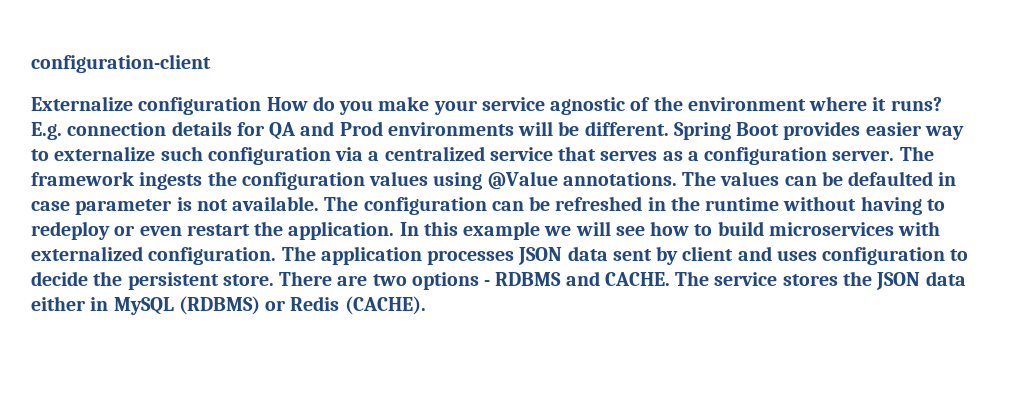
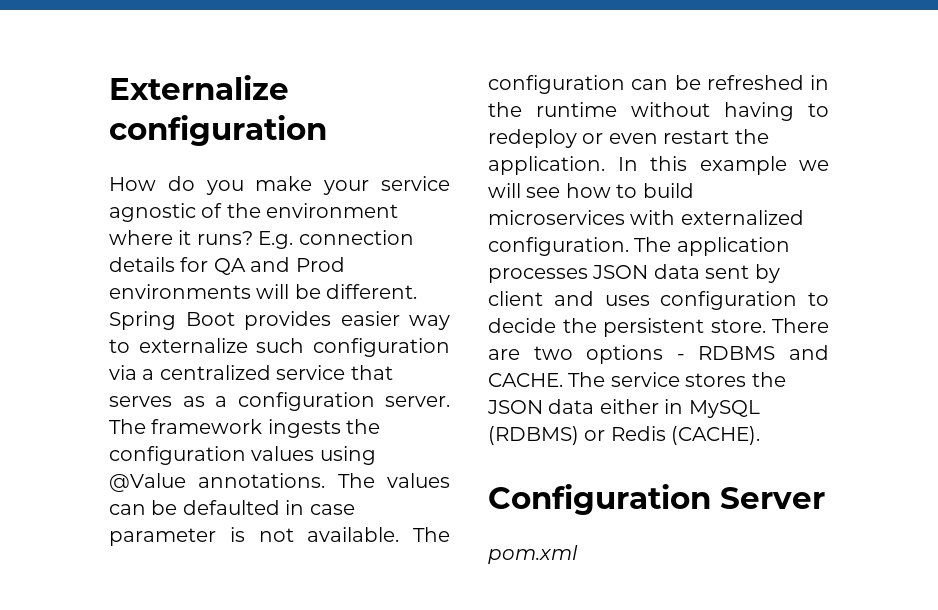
- configuration-client
- Externalize configuration How do you make your service agnostic of the environment where it runs?
+ Externalize configuration
+ How do you make your service agnostic of the environment where it runs?
+ Configuration Server
+ pom.xml

